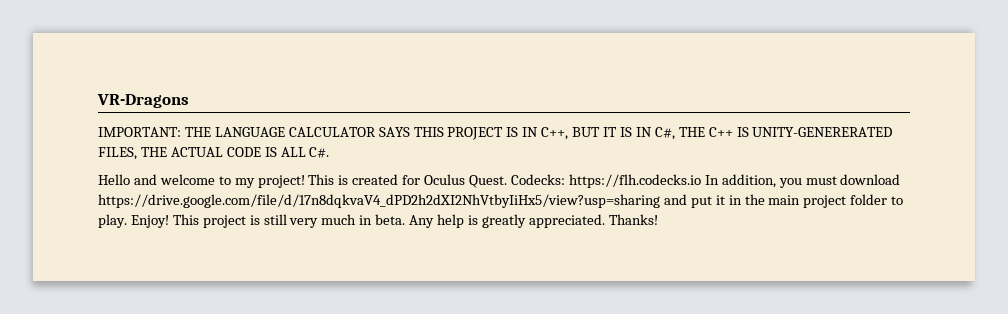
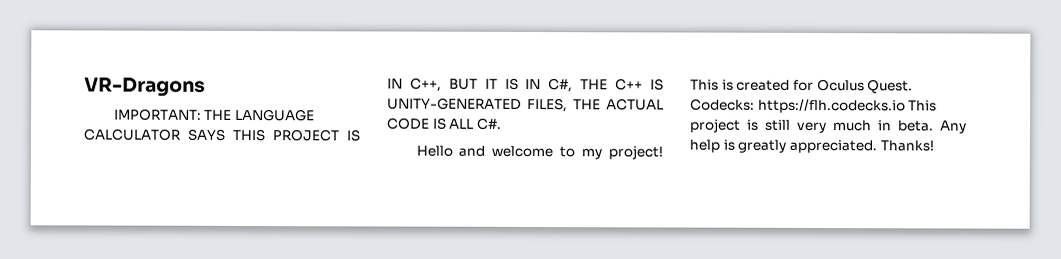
- IMPORTANT: THE LANGUAGE CALCULATOR SAYS THIS PROJECT IS IN C++, BUT IT IS IN C#, THE C++ IS UNITY-GENERERATED FILES, THE ACTUAL CODE IS ALL C#.
+ IMPORTANT: THE LANGUAGE CALCULATOR SAYS THIS PROJECT IS IN C++, BUT IT IS IN C#, THE C++ IS UNITY-GENERATED FILES, THE ACTUAL CODE IS ALL C#.
- Codecks: https://flh.codecks.io In addition, you must download https://drive.google.com/file/d/17n8dqkvaV4_dPD2h2dXI2NhVtbyIiHx5/view?usp=sharing and put it in the main project folder to play. Enjoy! This project is still very much in beta.
+ Codecks: https://flh.codecks.io This project is still very much in beta.

